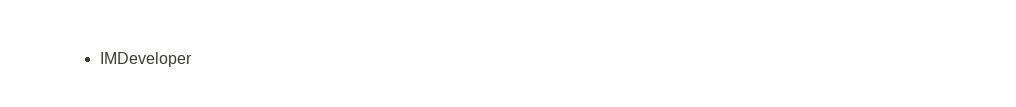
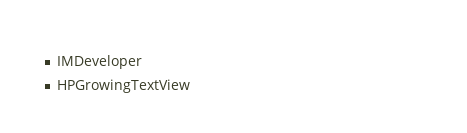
+ HPGrowingTextView

